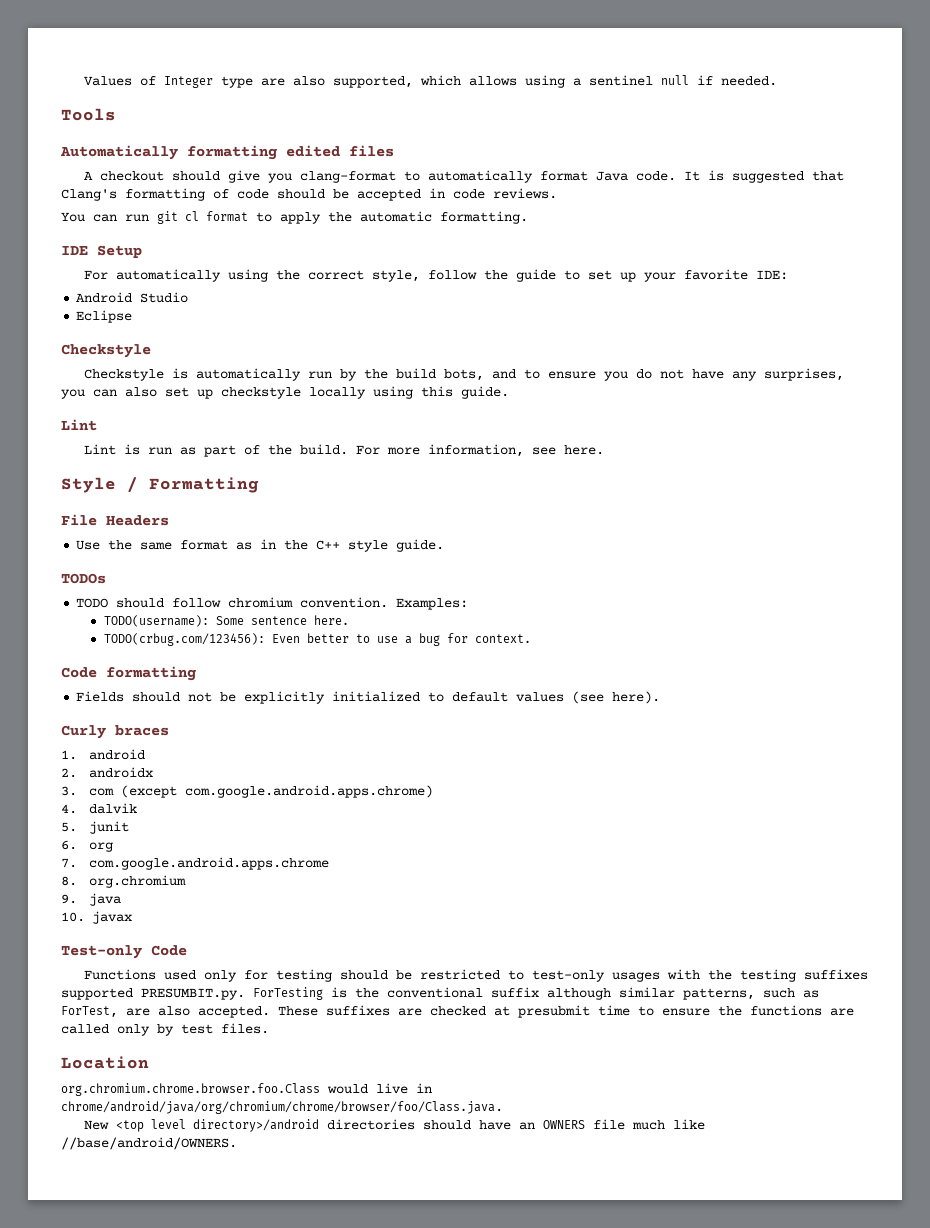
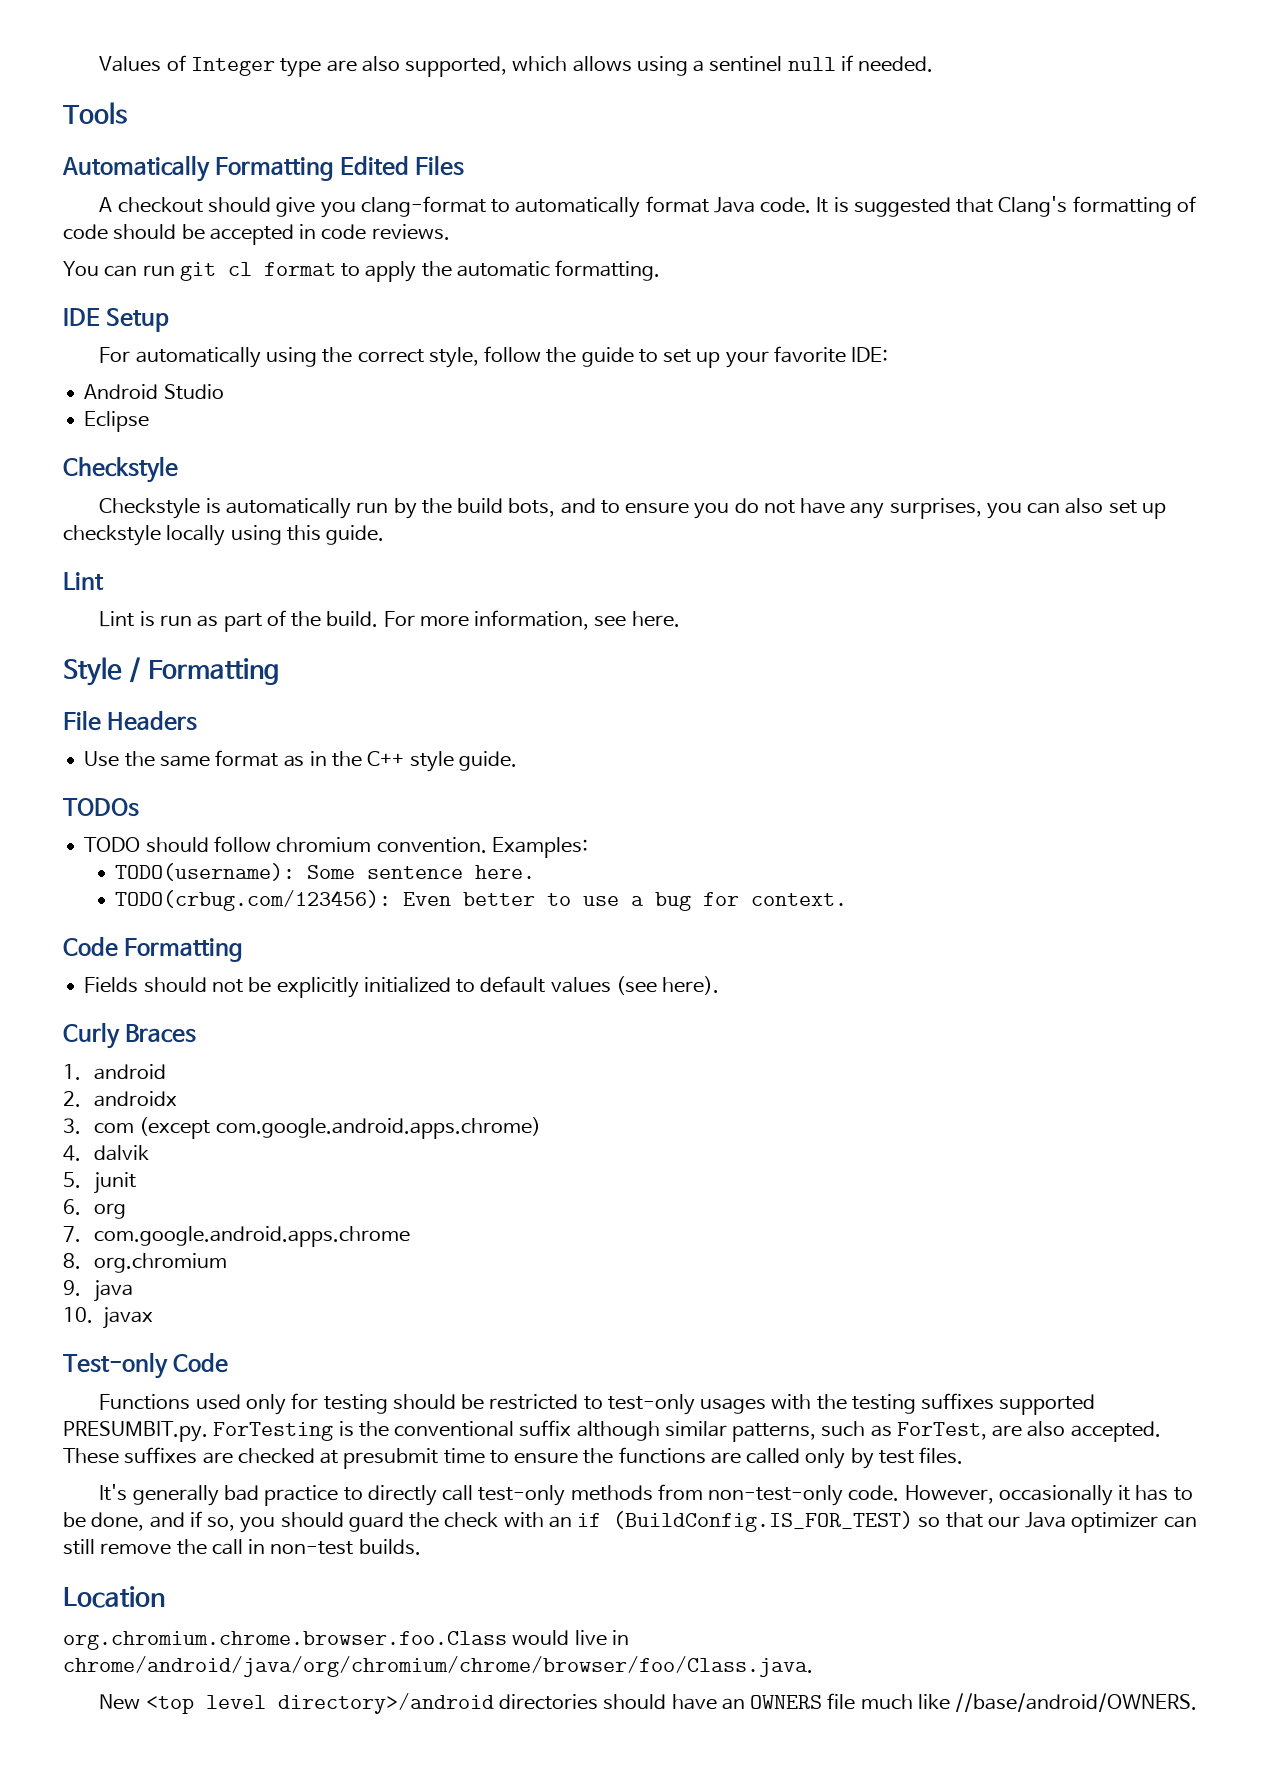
- Automatically formatting edited files
+ Automatically Formatting Edited Files
- Code formatting
+ Code Formatting
- Curly braces
+ Curly Braces
+ It's generally bad practice to directly call test-only methods from non-test-only code. However, occasionally it has to be done, and if so, you should guard the check with an if (BuildConfig.IS_FOR_TEST) so that our Java optimizer can still remove the call in non-test builds.

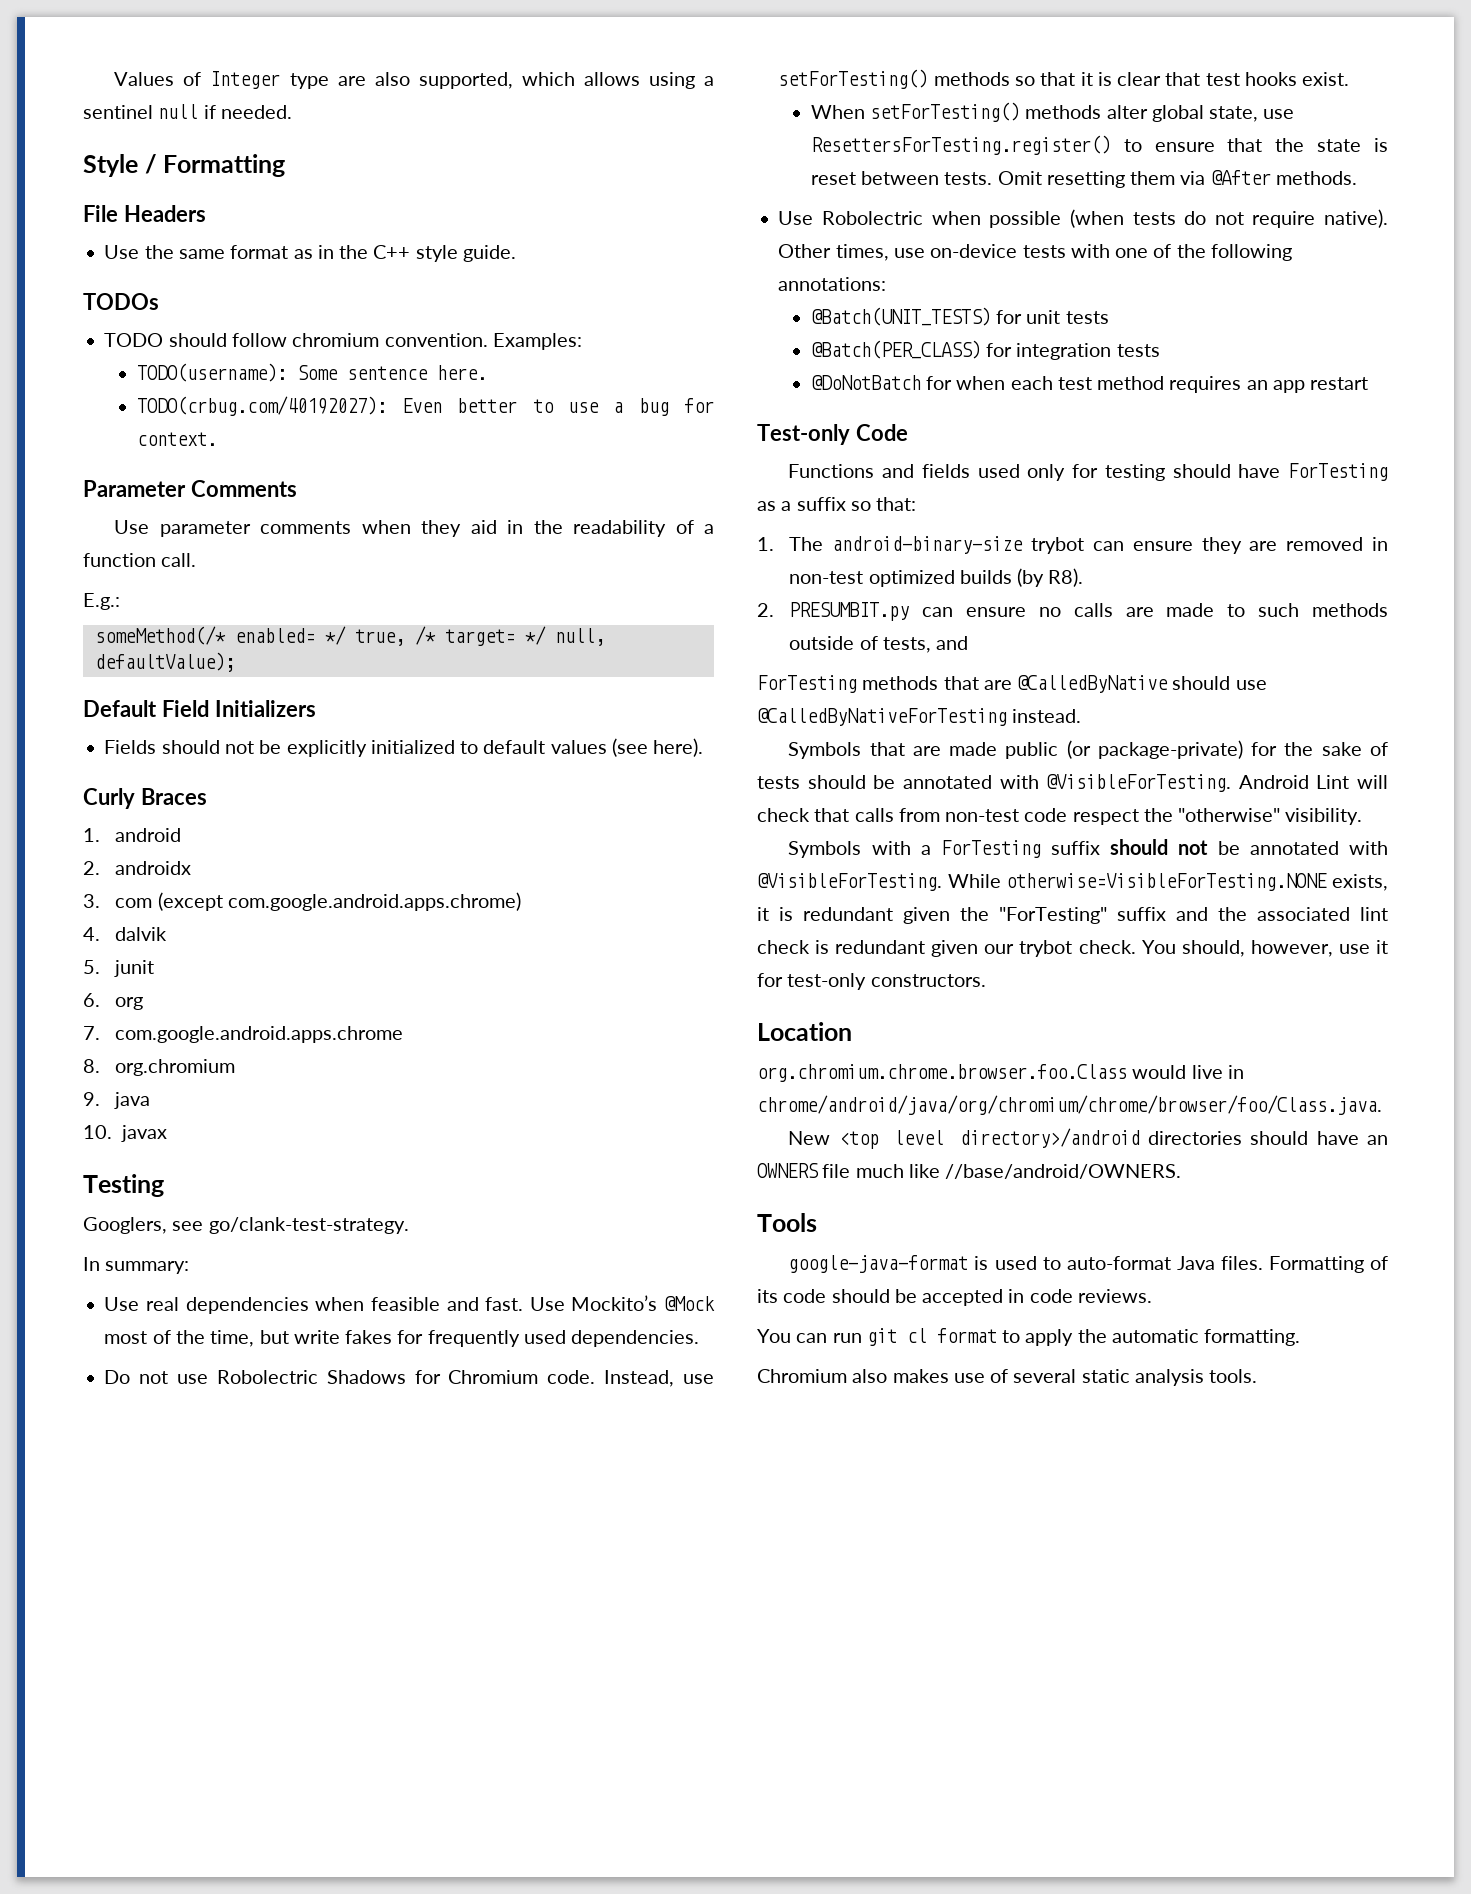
- Tools
- Automatically Formatting Edited Files
- A checkout should give you clang-format to automatically format Java code. It is suggested that Clang's formatting of code should be accepted in code reviews.
- You can run git cl format to apply the automatic formatting.
- IDE Setup
- For automatically using the correct style, follow the guide to set up your favorite IDE:
- Android Studio
- Eclipse
- Checkstyle
- Checkstyle is automatically run by the build bots, and to ensure you do not have any surprises, you can also set up checkstyle locally using this guide.
- Lint
- Lint is run as part of the build. For more information, see here.
- TODO(crbug.com/123456): Even better to use a bug for context.
+ TODO(crbug.com/40192027): Even better to use a bug for context.
- Code Formatting
+ Parameter Comments
+ Use parameter comments when they aid in the readability of a function call.
+ E.g.:
+ someMethod(/* enabled= */ true, /* target= */ null, defaultValue);
+ Default Field Initializers
+ Testing
+ Googlers, see go/clank-test-strategy.
+ In summary:
+ Use real dependencies when feasible and fast. Use Mockito’s @Mock most of the time, but write fakes for frequently used dependencies.
+ Do not use Robolectric Shadows for Chromium code. Instead, use setForTesting() methods so that it is clear that test hooks exist.
+ When setForTesting() methods alter global state, use ResettersForTesting.register() to ensure that the state is reset between tests. Omit resetting them via @After methods.
+ Use Robolectric when possible (when tests do not require native). Other times, use on-device tests with one of the following annotations:
+ @Batch(UNIT_TESTS) for unit tests
+ @Batch(PER_CLASS) for integration tests
+ @DoNotBatch for when each test method requires an app restart
- Functions used only for testing should be restricted to test-only usages with the testing suffixes supported PRESUMBIT.py. ForTesting is the conventional suffix although similar patterns, such as ForTest, are also accepted. These suffixes are checked at presubmit time to ensure the functions are called only by test files.
- It's generally bad practice to directly call test-only methods from non-test-only code. However, occasionally it has to be done, and if so, you should guard the check with an if (BuildConfig.IS_FOR_TEST) so that our Java optimizer can still remove the call in non-test builds.
+ Functions and fields used only for testing should have ForTesting as a suffix so that:
+ 1. The android-binary-size trybot can ensure they are removed in non-test optimized builds (by R8).
+ 2. PRESUMBIT.py can ensure no calls are made to such methods outside of tests, and
+ ForTesting methods that are @CalledByNative should use @CalledByNativeForTesting instead.
+ Symbols that are made public (or package-private) for the sake of tests should be annotated with @VisibleForTesting. Android Lint will check that calls from non-test code respect the "otherwise" visibility.
+ Symbols with a ForTesting suffix should not be annotated with @VisibleForTesting. While otherwise=VisibleForTesting.NONE exists, it is redundant given the "ForTesting" suffix and the associated lint check is redundant given our trybot check. You should, however, use it for test-only constructors.
+ Tools
+ google-java-format is used to auto-format Java files. Formatting of its code should be accepted in code reviews.
+ You can run git cl format to apply the automatic formatting.
+ Chromium also makes use of several static analysis tools.

